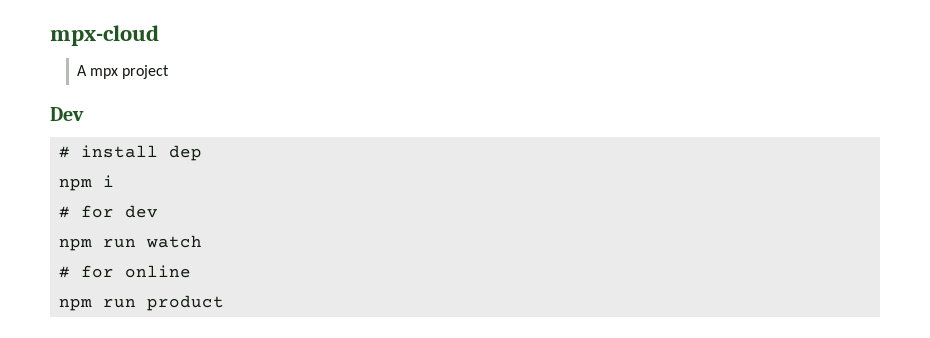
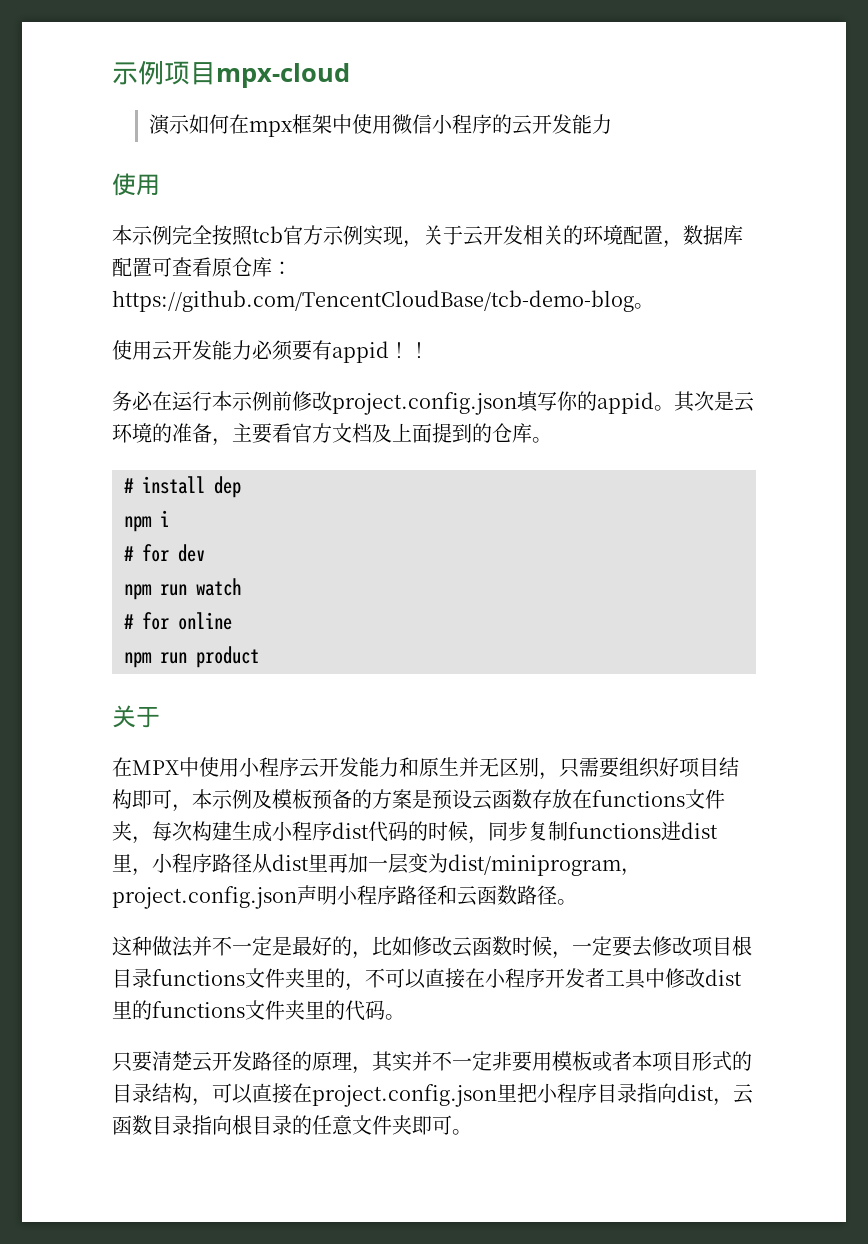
- mpx-cloud
+ 示例项目mpx-cloud
- A mpx project
- Dev
+ 演示如何在mpx框架中使用微信小程序的云开发能力
+ 使用
+ 本示例完全按照tcb官方示例实现，关于云开发相关的环境配置，数据库配置可查看原仓库：https://github.com/TencentCloudBase/tcb-demo-blog。
+ 使用云开发能力必须要有appid！！
+ 务必在运行本示例前修改project.config.json填写你的appid。其次是云环境的准备，主要看官方文档及上面提到的仓库。
  npm run product
+ 关于
+ 在MPX中使用小程序云开发能力和原生并无区别，只需要组织好项目结构即可，本示例及模板预备的方案是预设云函数存放在functions文件夹，每次构建生成小程序dist代码的时候，同步复制functions进dist里，小程序路径从dist里再加一层变为dist/miniprogram，project.config.json声明小程序路径和云函数路径。
+ 这种做法并不一定是最好的，比如修改云函数时候，一定要去修改项目根目录functions文件夹里的，不可以直接在小程序开发者工具中修改dist里的functions文件夹里的代码。
+ 只要清楚云开发路径的原理，其实并不一定非要用模板或者本项目形式的目录结构，可以直接在project.config.json里把小程序目录指向dist，云函数目录指向根目录的任意文件夹即可。

